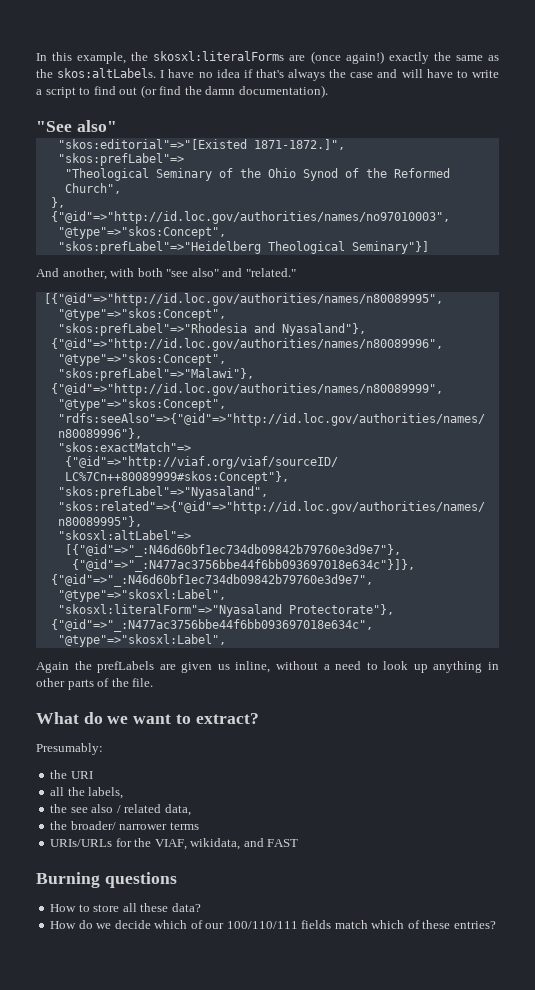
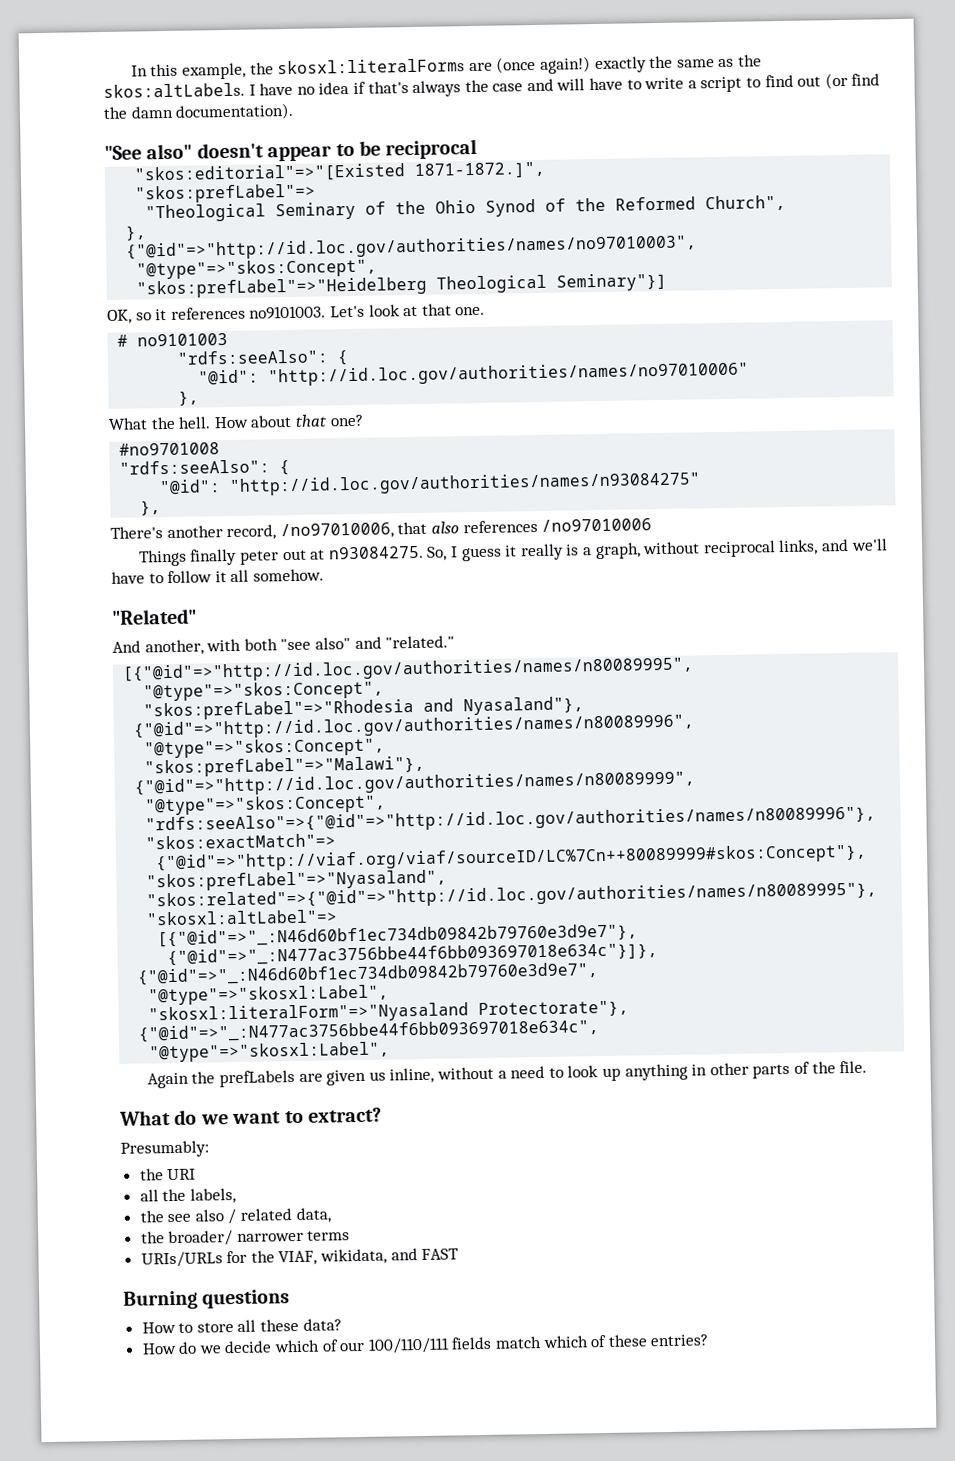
- "See also"
+ "See also" doesn't appear to be reciprocal
+ OK, so it references no9101003. Let's look at that one.
+ # no9101003
+ "rdfs:seeAlso": {
+ "@id": "http://id.loc.gov/authorities/names/no97010006"
+ },
+ What the hell. How about that one?
+ #no9701008
+ "rdfs:seeAlso": {
+ "@id": "http://id.loc.gov/authorities/names/n93084275"
+ },
+ There's another record, /no97010006, that also references /no97010006
+ Things finally peter out at n93084275. So, I guess it really is a graph, without reciprocal links, and we'll have to follow it all somehow.
+ "Related"

